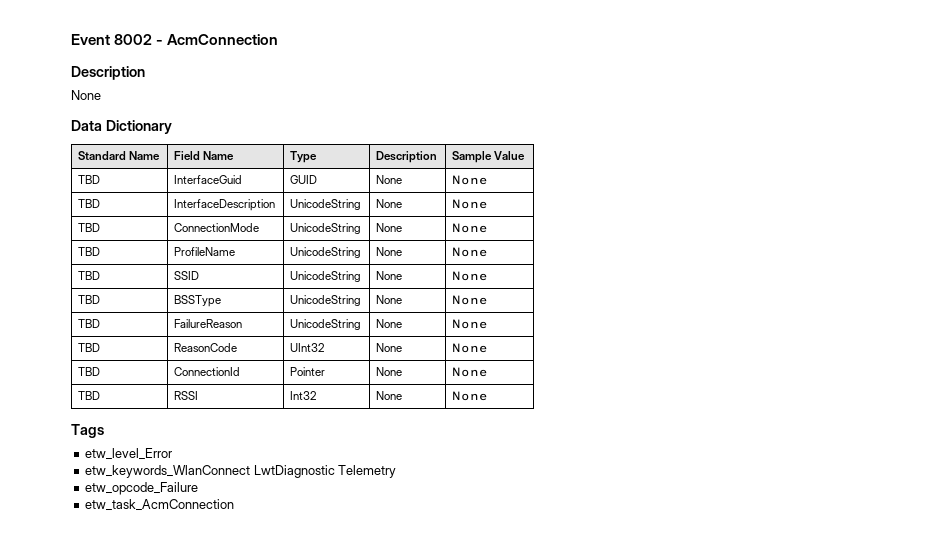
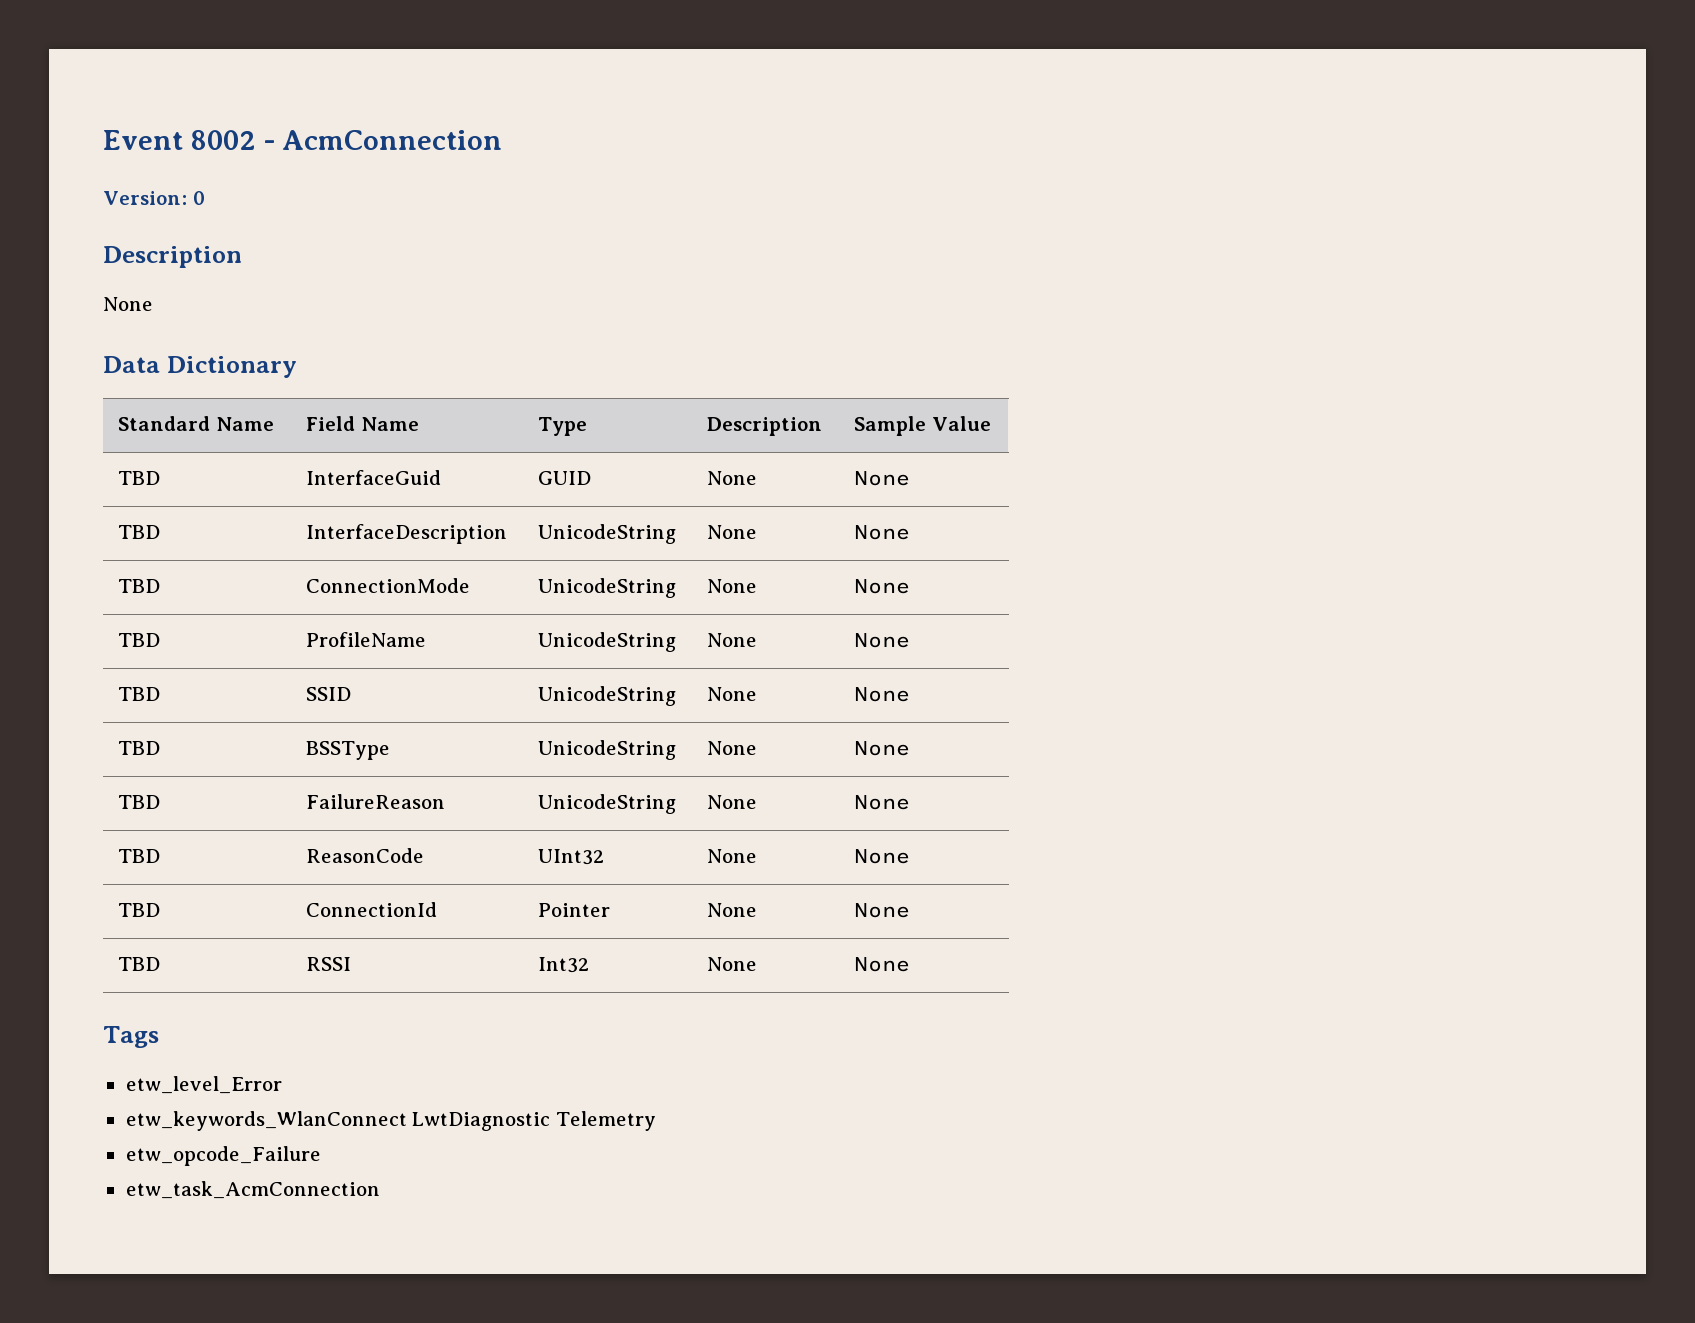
+ Version: 0

